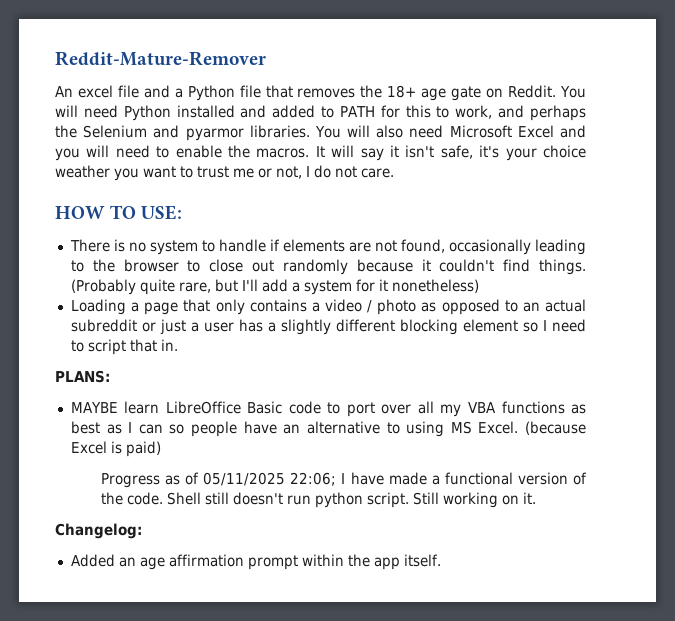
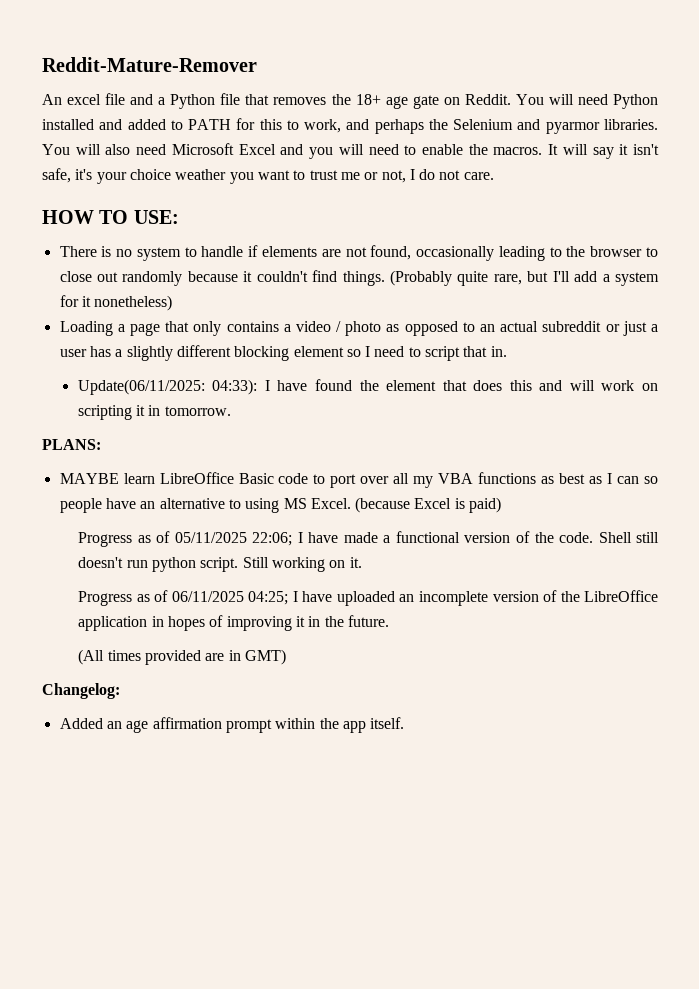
+ Update(06/11/2025: 04:33): I have found the element that does this and will work on scripting it in tomorrow.
+ Progress as of 06/11/2025 04:25; I have uploaded an incomplete version of the LibreOffice application in hopes of improving it in the future.
+ (All times provided are in GMT)

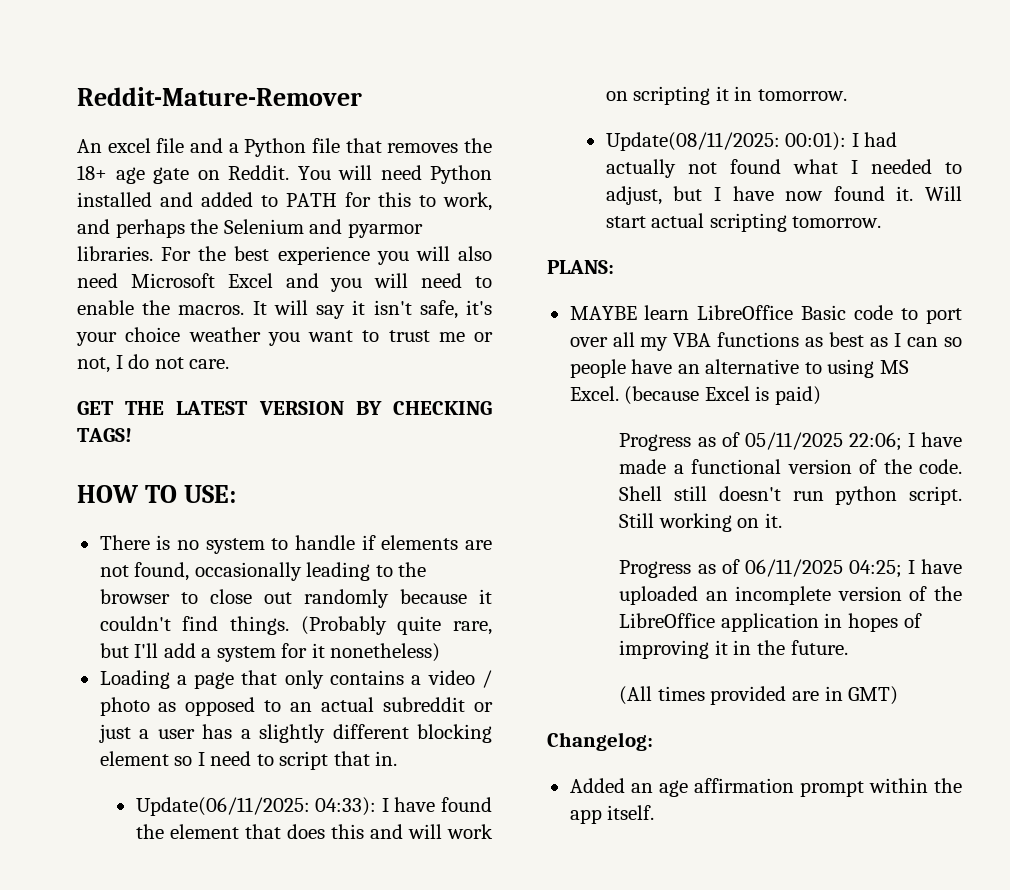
- You will also need Microsoft Excel and you will need to enable the macros.
+ For the best experience you will also need Microsoft Excel and you will need to enable the macros.
+ GET THE LATEST VERSION BY CHECKING TAGS!
+ Update(08/11/2025: 00:01): I had actually not found what I needed to adjust, but I have now found it. Will start actual scripting tomorrow.

